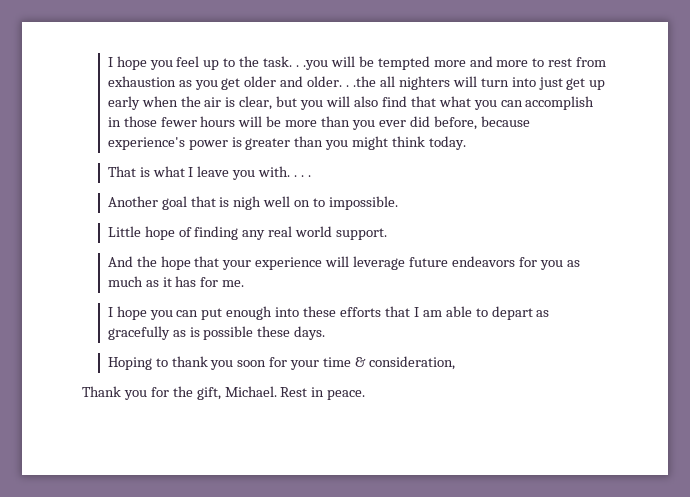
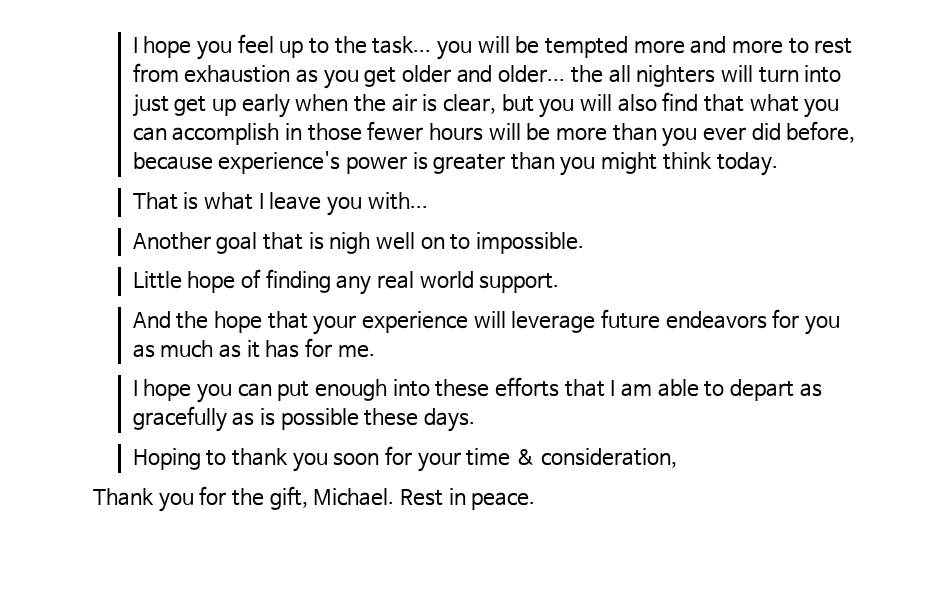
- I hope you feel up to the task. . .you will be tempted more and more to rest from exhaustion as you get older and older. . .the all nighters will turn into just get up early when the air is clear, but you will also find that what you can accomplish in those fewer hours will be more than you ever did before, because experience's power is greater than you might think today.
+ I hope you feel up to the task... you will be tempted more and more to rest from exhaustion as you get older and older... the all nighters will turn into just get up early when the air is clear, but you will also find that what you can accomplish in those fewer hours will be more than you ever did before, because experience's power is greater than you might think today.
- That is what I leave you with. . . .
+ That is what I leave you with...

